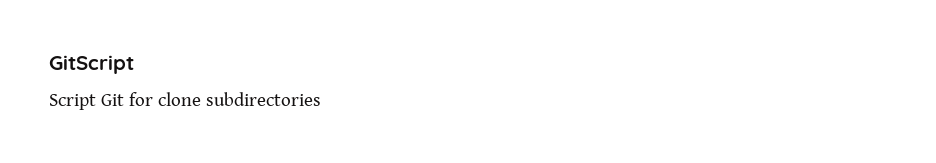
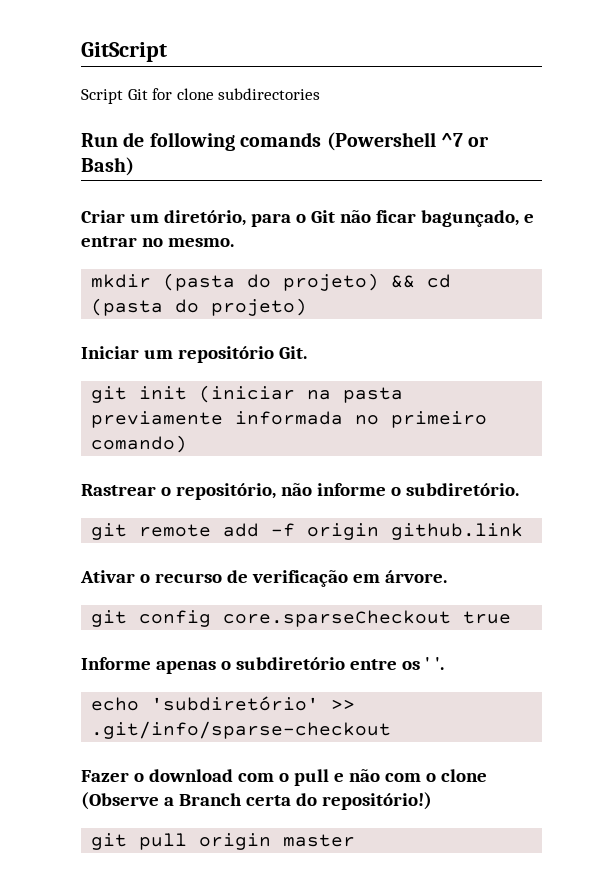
+ Run de following comands (Powershell ^7 or Bash)
+ Criar um diretório, para o Git não ficar bagunçado, e entrar no mesmo.
+ mkdir (pasta do projeto) && cd (pasta do projeto)
+ Iniciar um repositório Git.
+ git init (iniciar na pasta previamente informada no primeiro comando)
+ Rastrear o repositório, não informe o subdiretório.
+ git remote add -f origin github.link
+ Ativar o recurso de verificação em árvore.
+ git config core.sparseCheckout true
+ Informe apenas o subdiretório entre os ' '.
+ echo 'subdiretório' >> .git/info/sparse-checkout
+ Fazer o download com o pull e não com o clone (Observe a Branch certa do repositório!)
+ git pull origin master

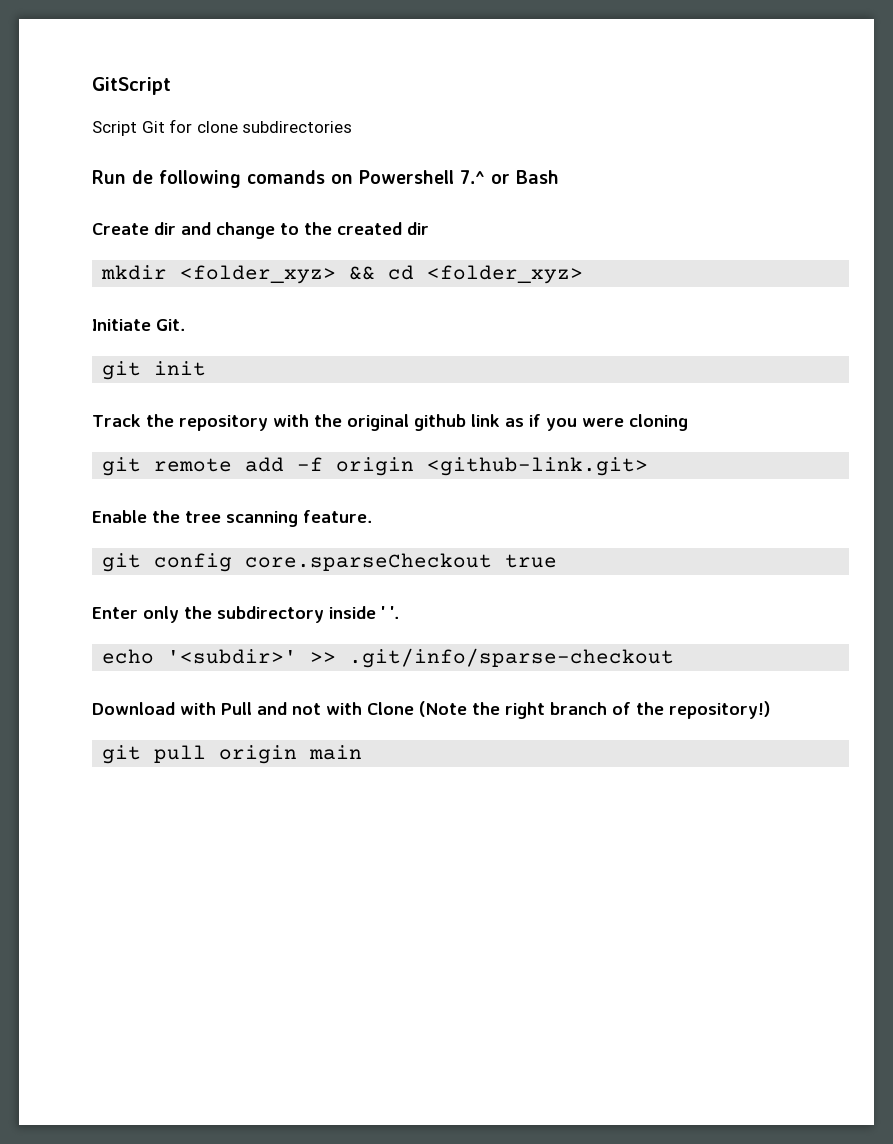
- Run de following comands (Powershell ^7 or Bash)
- Criar um diretório, para o Git não ficar bagunçado, e entrar no mesmo.
- mkdir (pasta do projeto) && cd (pasta do projeto)
- Iniciar um repositório Git.
- git init (iniciar na pasta previamente informada no primeiro comando)
- Rastrear o repositório, não informe o subdiretório.
+ Run de following comands on Powershell 7.^ or Bash
+ Create dir and change to the created dir
+ mkdir <folder_xyz> && cd <folder_xyz>
+ Initiate Git.
+ git init
+ Track the repository with the original github link as if you were cloning
- git remote add -f origin github.link
- Ativar o recurso de verificação em árvore.
+ git remote add -f origin <github-link.git>
+ Enable the tree scanning feature.
  git config core.sparseCheckout true
- Informe apenas o subdiretório entre os ' '.
+ Enter only the subdirectory inside ' '.
- echo 'subdiretório' >> .git/info/sparse-checkout
+ echo '<subdir>' >> .git/info/sparse-checkout
- Fazer o download com o pull e não com o clone (Observe a Branch certa do repositório!)
+ Download with Pull and not with Clone (Note the right branch of the repository!)
- git pull origin master
+ git pull origin main

